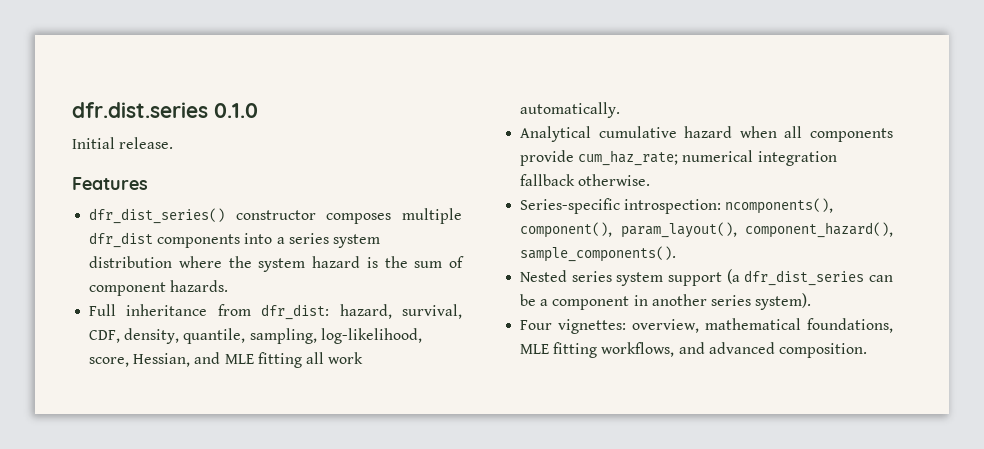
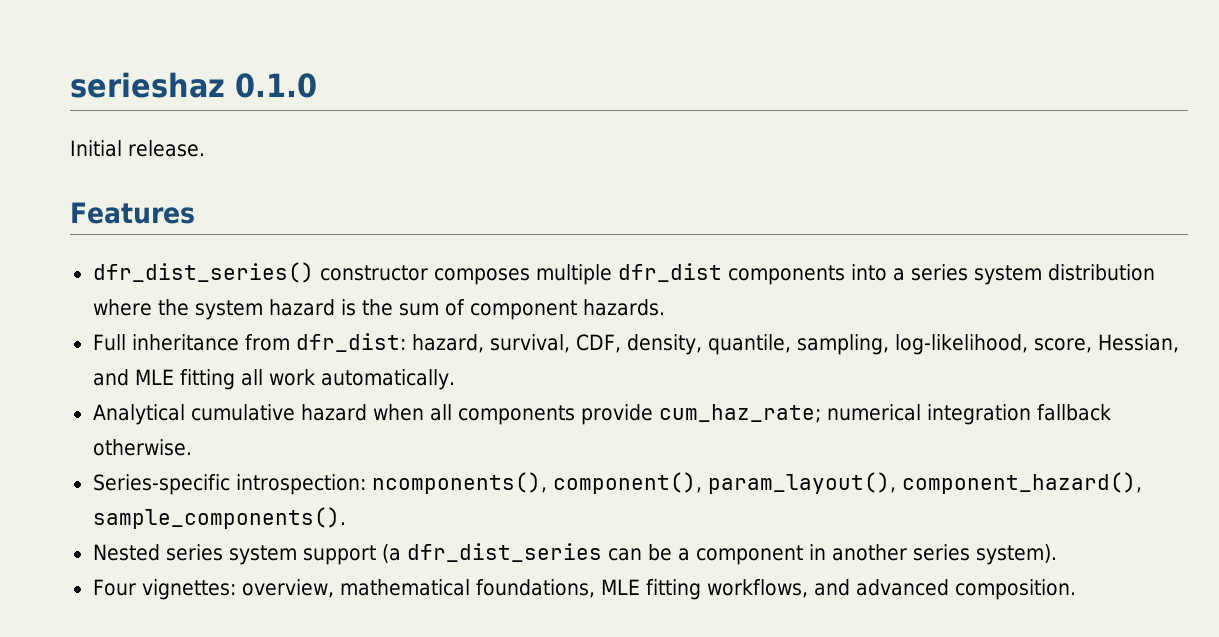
- dfr.dist.series 0.1.0
+ serieshaz 0.1.0

